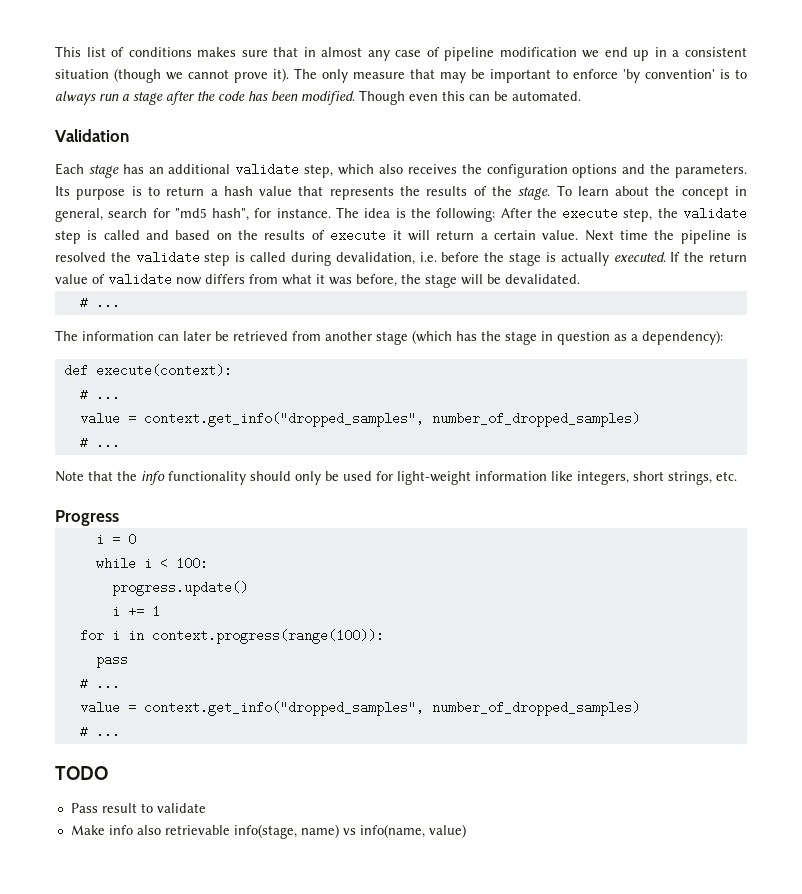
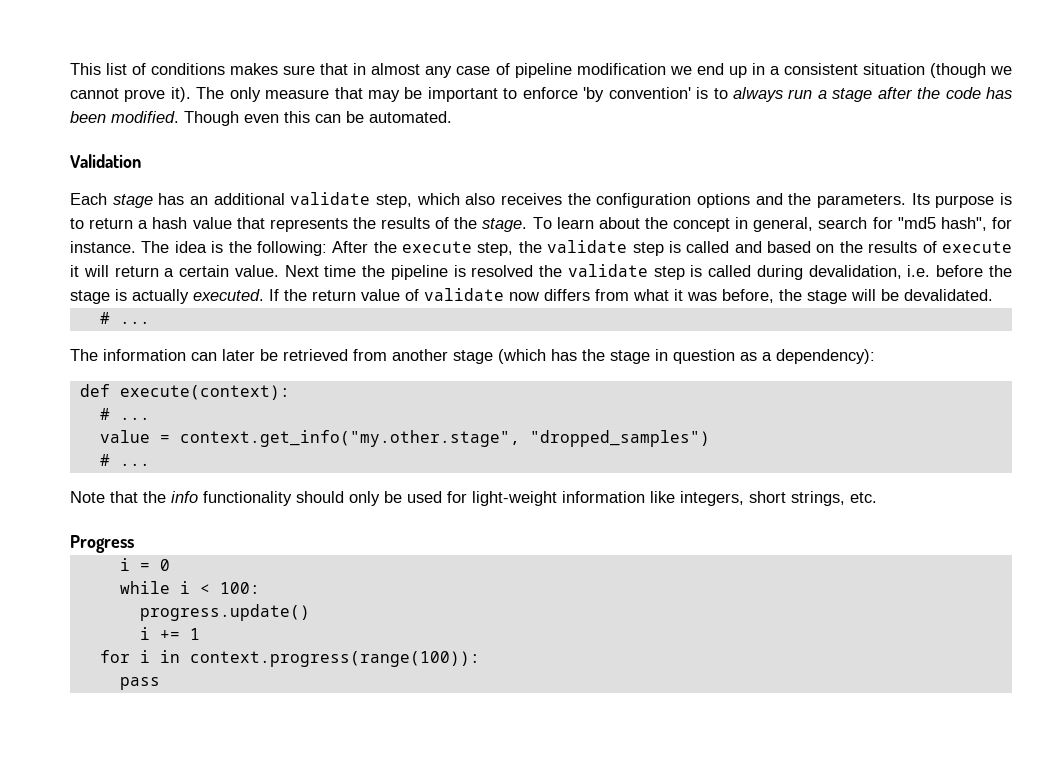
  def execute(context):
  # ...
- value = context.get_info("dropped_samples", number_of_dropped_samples)
+ value = context.get_info("my.other.stage", "dropped_samples")
  pass
- # ...
- value = context.get_info("dropped_samples", number_of_dropped_samples)
- # ...
- TODO
- Pass result to validate
- Make info also retrievable info(stage, name) vs info(name, value)

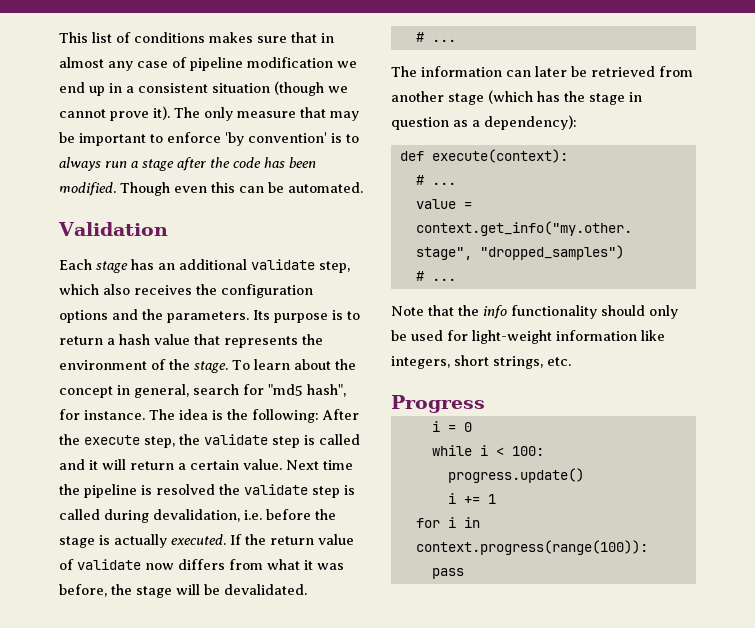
- Its purpose is to return a hash value that represents the results of the stage.
+ Its purpose is to return a hash value that represents the environment of the stage.
- The idea is the following: After the execute step, the validate step is called and based on the results of execute it will return a certain value.
+ The idea is the following: After the execute step, the validate step is called and it will return a certain value.

